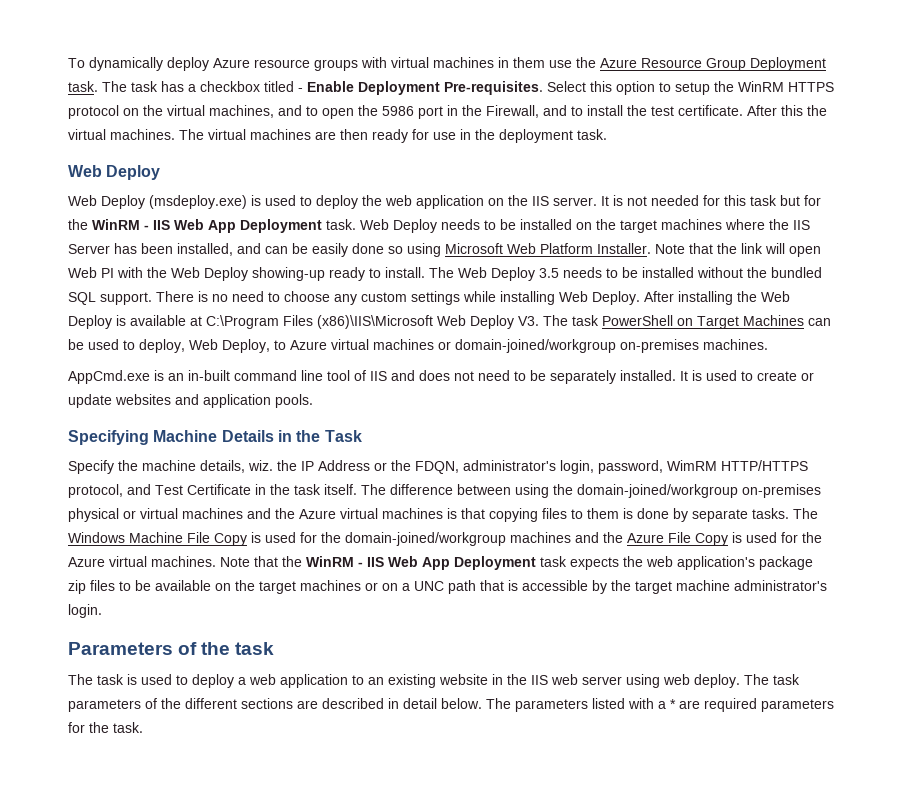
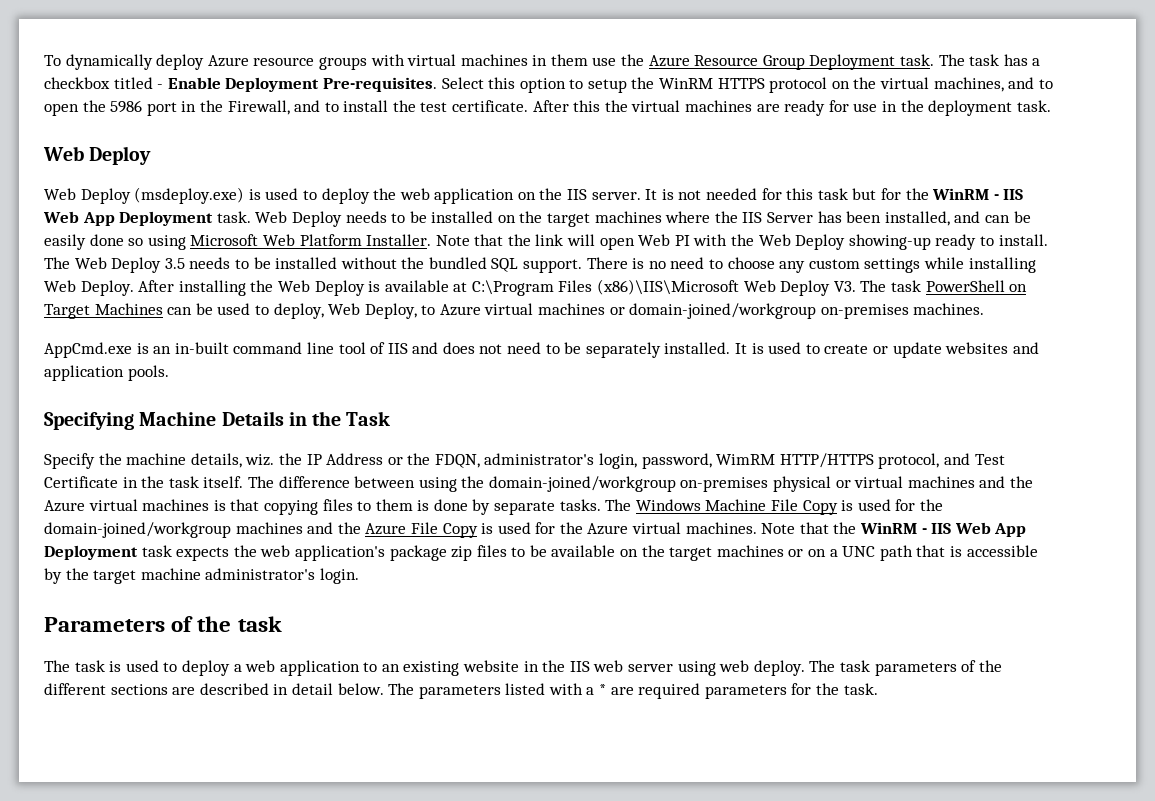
- After this the virtual machines. The virtual machines are then ready for use in the deployment task.
+ After this the virtual machines are ready for use in the deployment task.

